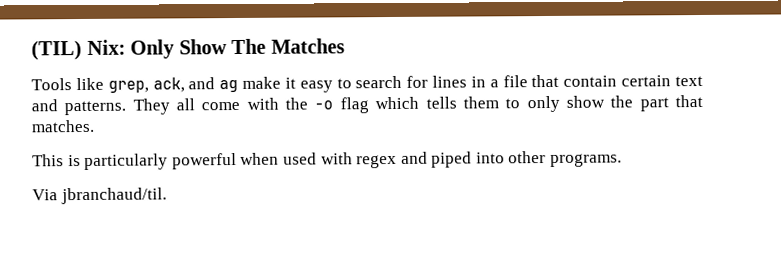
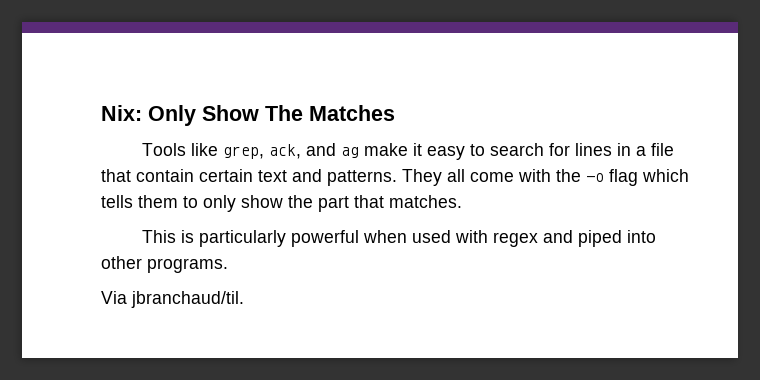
- (TIL) Nix: Only Show The Matches
+ Nix: Only Show The Matches

